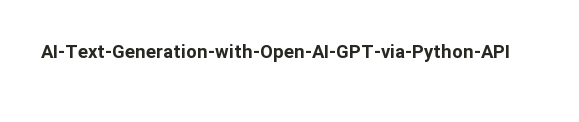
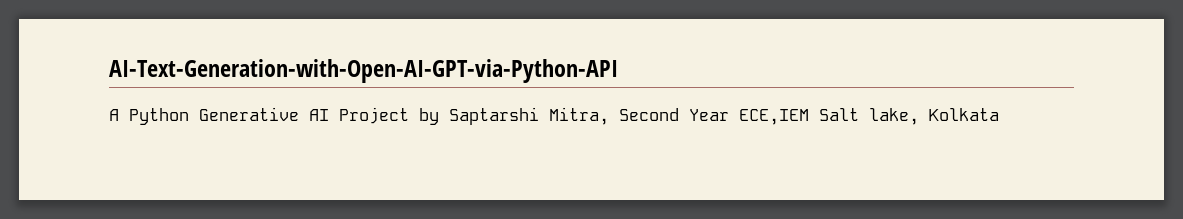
+ A Python Generative AI Project by Saptarshi Mitra, Second Year ECE,IEM Salt lake, Kolkata

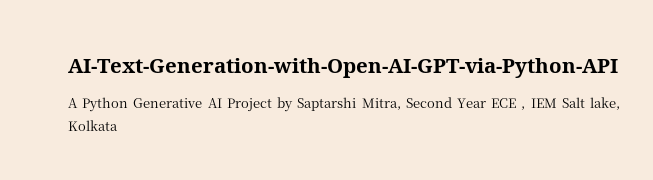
- A Python Generative AI Project by Saptarshi Mitra, Second Year ECE,IEM Salt lake, Kolkata
+ A Python Generative AI Project by Saptarshi Mitra, Second Year ECE , IEM Salt lake, Kolkata

